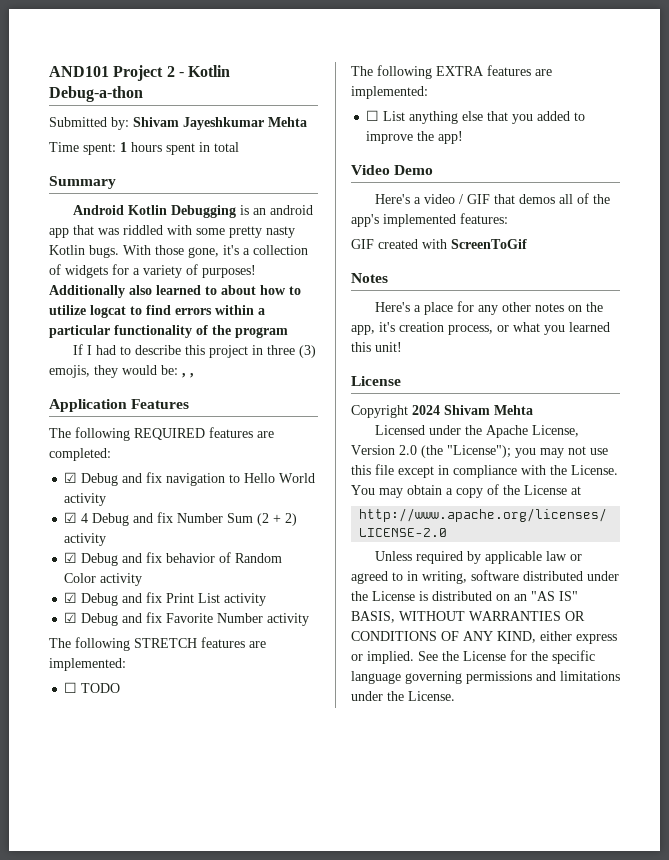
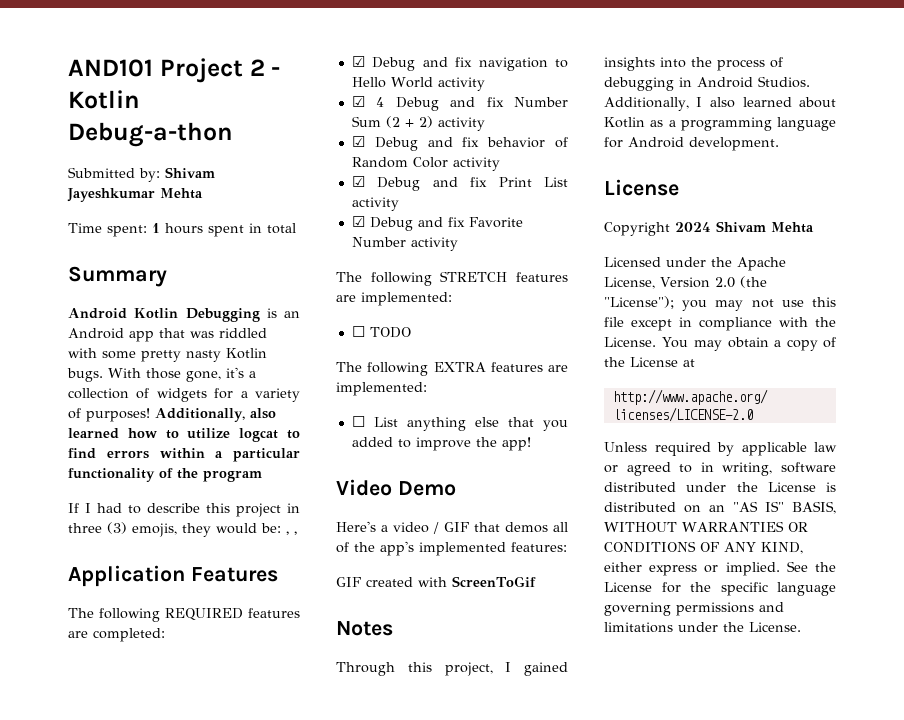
- Android Kotlin Debugging is an android app that was riddled with some pretty nasty Kotlin bugs.
+ Android Kotlin Debugging is an Android app that was riddled with some pretty nasty Kotlin bugs.
- Additionally also learned to about how to utilize logcat to find errors within a particular functionality of the program
+ Additionally, also learned how to utilize logcat to find errors within a particular functionality of the program
- Here's a place for any other notes on the app, it's creation process, or what you learned this unit!
+ Through this project, I gained insights into the process of debugging in Android Studios. Additionally, I also learned about Kotlin as a programming language for Android development.

